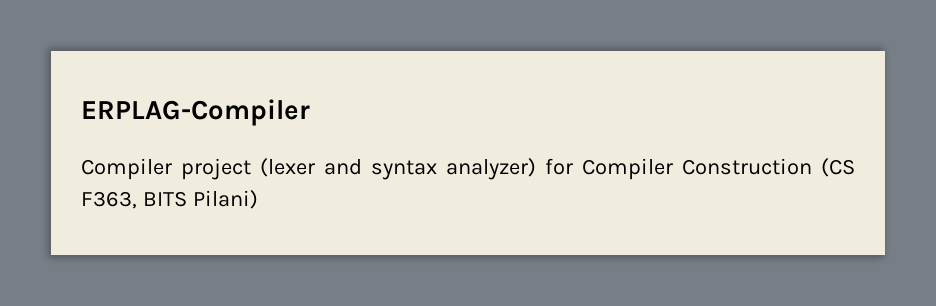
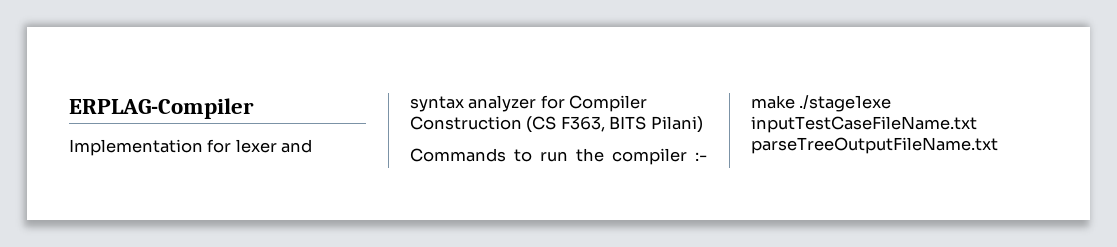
- Compiler project (lexer and syntax analyzer) for Compiler Construction (CS F363, BITS Pilani)
+ Implementation for lexer and syntax analyzer for Compiler Construction (CS F363, BITS Pilani)
+ Commands to run the compiler :- make ./stage1exe inputTestCaseFileName.txt parseTreeOutputFileName.txt

